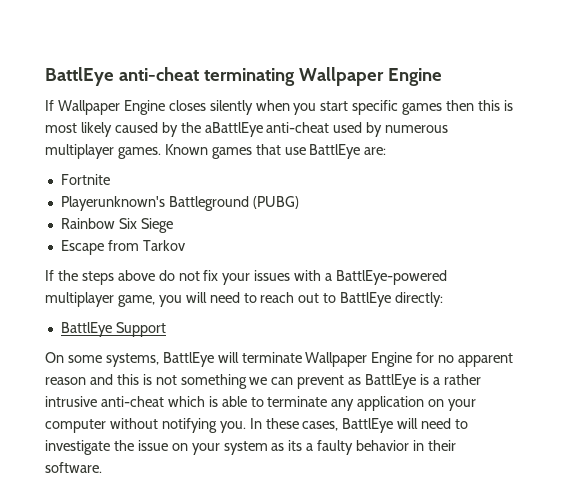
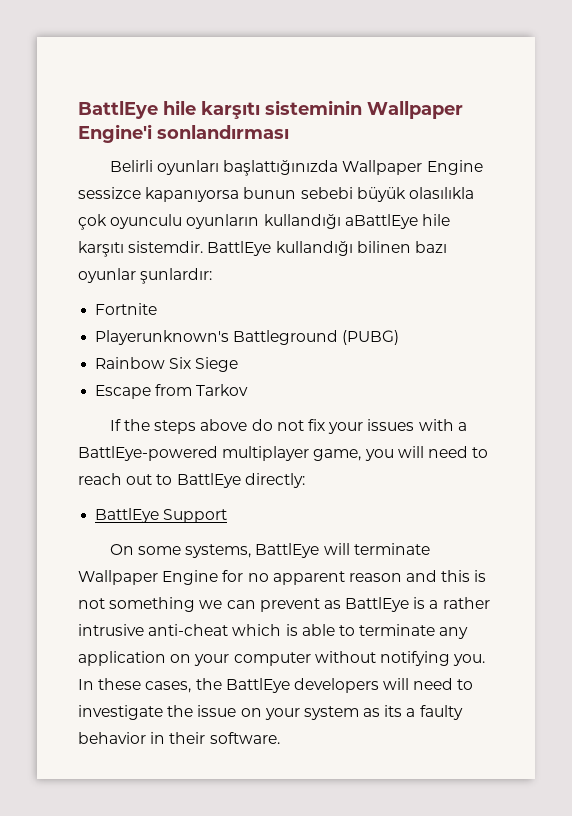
- BattlEye anti-cheat terminating Wallpaper Engine
- If Wallpaper Engine closes silently when you start specific games then this is most likely caused by the aBattlEye anti-cheat used by numerous multiplayer games. Known games that use BattlEye are:
+ BattlEye hile karşıtı sisteminin Wallpaper Engine'i sonlandırması
+ Belirli oyunları başlattığınızda Wallpaper Engine sessizce kapanıyorsa bunun sebebi büyük olasılıkla çok oyunculu oyunların kullandığı aBattlEye hile karşıtı sistemdir. BattlEye kullandığı bilinen bazı oyunlar şunlardır:
- In these cases, BattlEye will need to investigate the issue on your system as its a faulty behavior in their software.
+ In these cases, the BattlEye developers will need to investigate the issue on your system as its a faulty behavior in their software.

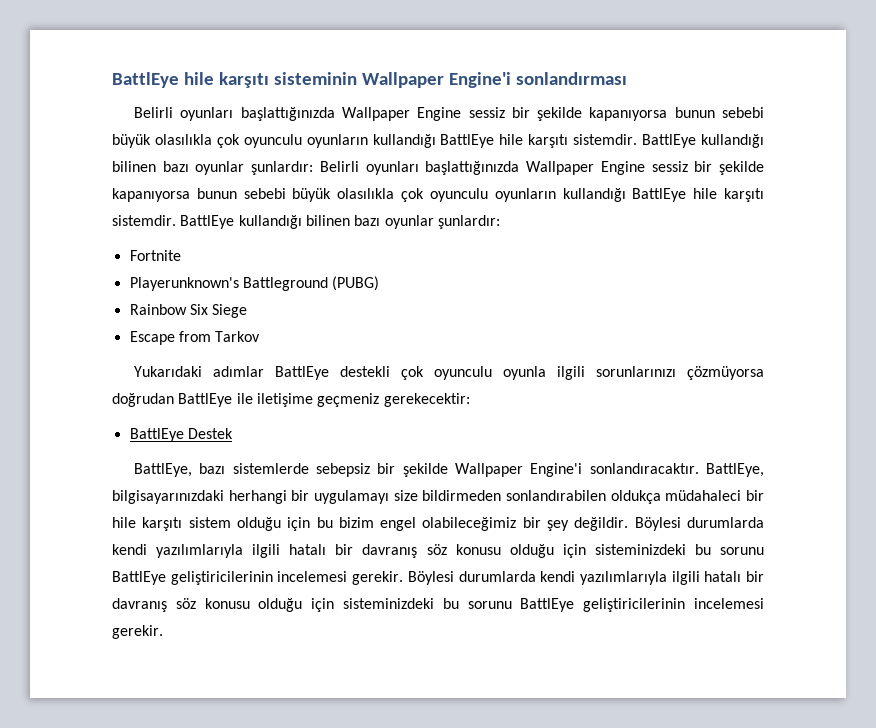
- Belirli oyunları başlattığınızda Wallpaper Engine sessizce kapanıyorsa bunun sebebi büyük olasılıkla çok oyunculu oyunların kullandığı aBattlEye hile karşıtı sistemdir.
+ Belirli oyunları başlattığınızda Wallpaper Engine sessiz bir şekilde kapanıyorsa bunun sebebi büyük olasılıkla çok oyunculu oyunların kullandığı BattlEye hile karşıtı sistemdir. BattlEye kullandığı bilinen bazı oyunlar şunlardır: Belirli oyunları başlattığınızda Wallpaper Engine sessiz bir şekilde kapanıyorsa bunun sebebi büyük olasılıkla çok oyunculu oyunların kullandığı BattlEye hile karşıtı sistemdir.
- If the steps above do not fix your issues with a BattlEye-powered multiplayer game, you will need to reach out to BattlEye directly:
- BattlEye Support
- On some systems, BattlEye will terminate Wallpaper Engine for no apparent reason and this is not something we can prevent as BattlEye is a rather intrusive anti-cheat which is able to terminate any application on your computer without notifying you. In these cases, the BattlEye developers will need to investigate the issue on your system as its a faulty behavior in their software.
+ Yukarıdaki adımlar BattlEye destekli çok oyunculu oyunla ilgili sorunlarınızı çözmüyorsa doğrudan BattlEye ile iletişime geçmeniz gerekecektir:
+ BattlEye Destek
+ BattlEye, bazı sistemlerde sebepsiz bir şekilde Wallpaper Engine'i sonlandıracaktır. BattlEye, bilgisayarınızdaki herhangi bir uygulamayı size bildirmeden sonlandırabilen oldukça müdahaleci bir hile karşıtı sistem olduğu için bu bizim engel olabileceğimiz bir şey değildir. Böylesi durumlarda kendi yazılımlarıyla ilgili hatalı bir davranış söz konusu olduğu için sisteminizdeki bu sorunu BattlEye geliştiricilerinin incelemesi gerekir. Böylesi durumlarda kendi yazılımlarıyla ilgili hatalı bir davranış söz konusu olduğu için sisteminizdeki bu sorunu BattlEye geliştiricilerinin incelemesi gerekir.

